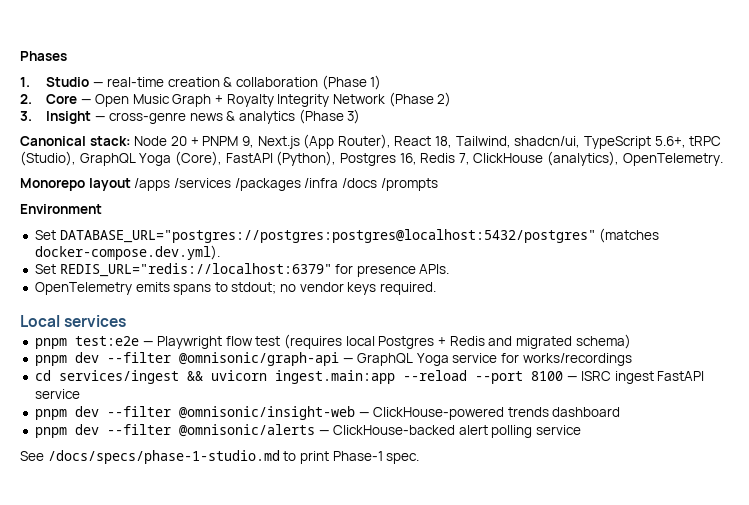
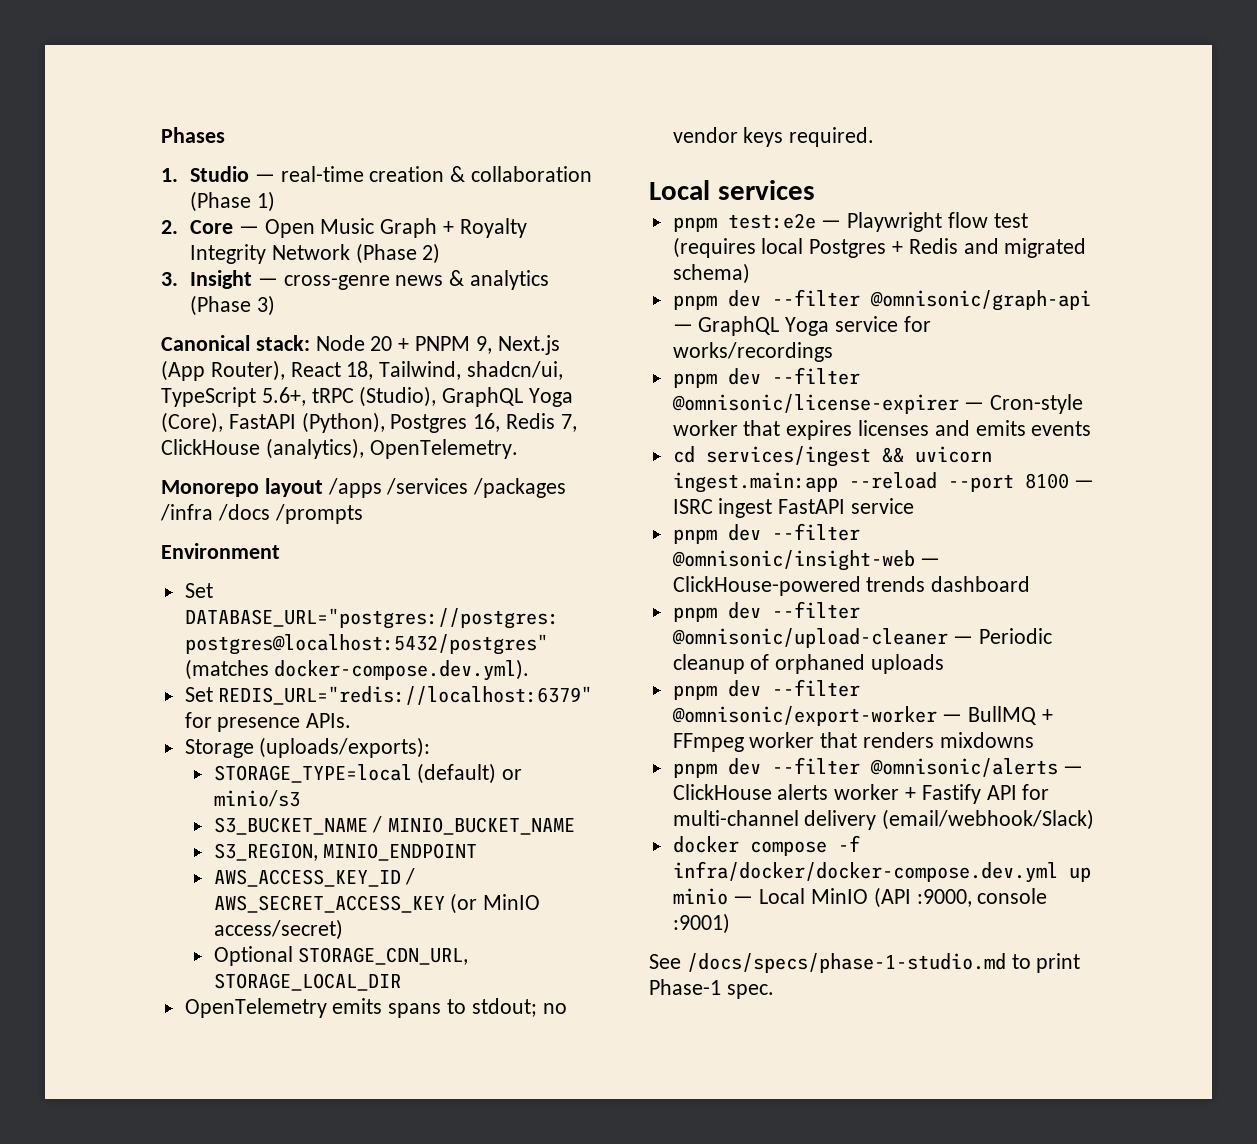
+ Storage (uploads/exports):
+ STORAGE_TYPE=local (default) or minio/s3
+ S3_BUCKET_NAME / MINIO_BUCKET_NAME
+ S3_REGION, MINIO_ENDPOINT
+ AWS_ACCESS_KEY_ID / AWS_SECRET_ACCESS_KEY (or MinIO access/secret)
+ Optional STORAGE_CDN_URL, STORAGE_LOCAL_DIR
+ pnpm dev --filter @omnisonic/license-expirer — Cron-style worker that expires licenses and emits events
+ pnpm dev --filter @omnisonic/upload-cleaner — Periodic cleanup of orphaned uploads
+ pnpm dev --filter @omnisonic/export-worker — BullMQ + FFmpeg worker that renders mixdowns
- pnpm dev --filter @omnisonic/alerts — ClickHouse-backed alert polling service
+ pnpm dev --filter @omnisonic/alerts — ClickHouse alerts worker + Fastify API for multi-channel delivery (email/webhook/Slack)
+ docker compose -f infra/docker/docker-compose.dev.yml up minio — Local MinIO (API :9000, console :9001)

